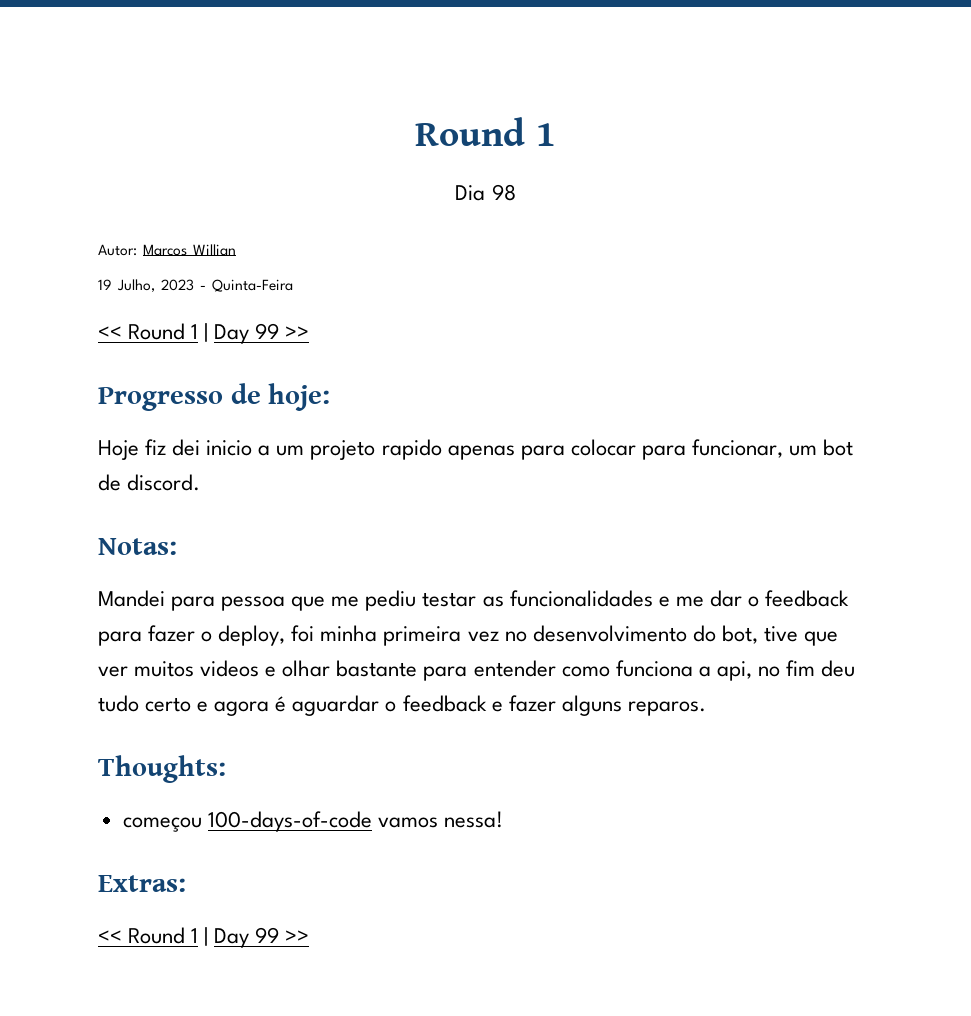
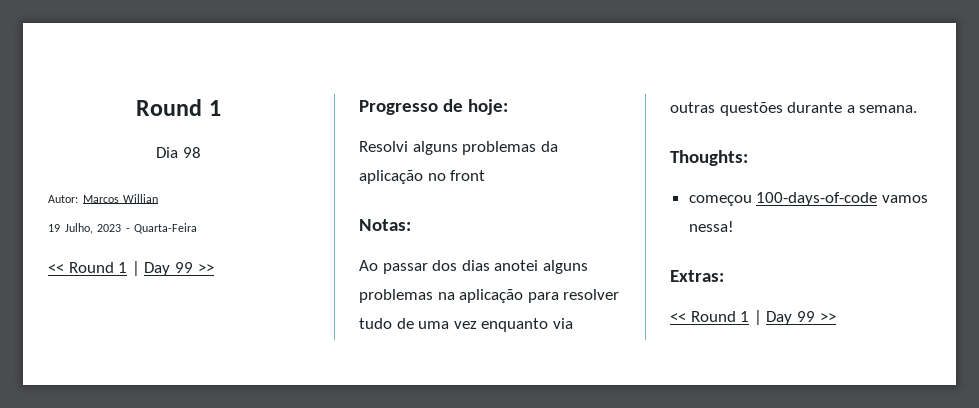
- 19 Julho, 2023 - Quinta-Feira
+ 19 Julho, 2023 - Quarta-Feira
- Hoje fiz dei inicio a um projeto rapido apenas para colocar para funcionar, um bot de discord.
+ Resolvi alguns problemas da aplicação no front
  Notas:
- Mandei para pessoa que me pediu testar as funcionalidades e me dar o feedback para fazer o deploy, foi minha primeira vez no desenvolvimento do bot, tive que ver muitos videos e olhar bastante para entender como funciona a api, no fim deu tudo certo e agora é aguardar o feedback e fazer alguns reparos.
+ Ao passar dos dias anotei alguns problemas na aplicação para resolver tudo de uma vez enquanto via outras questões durante a semana.

